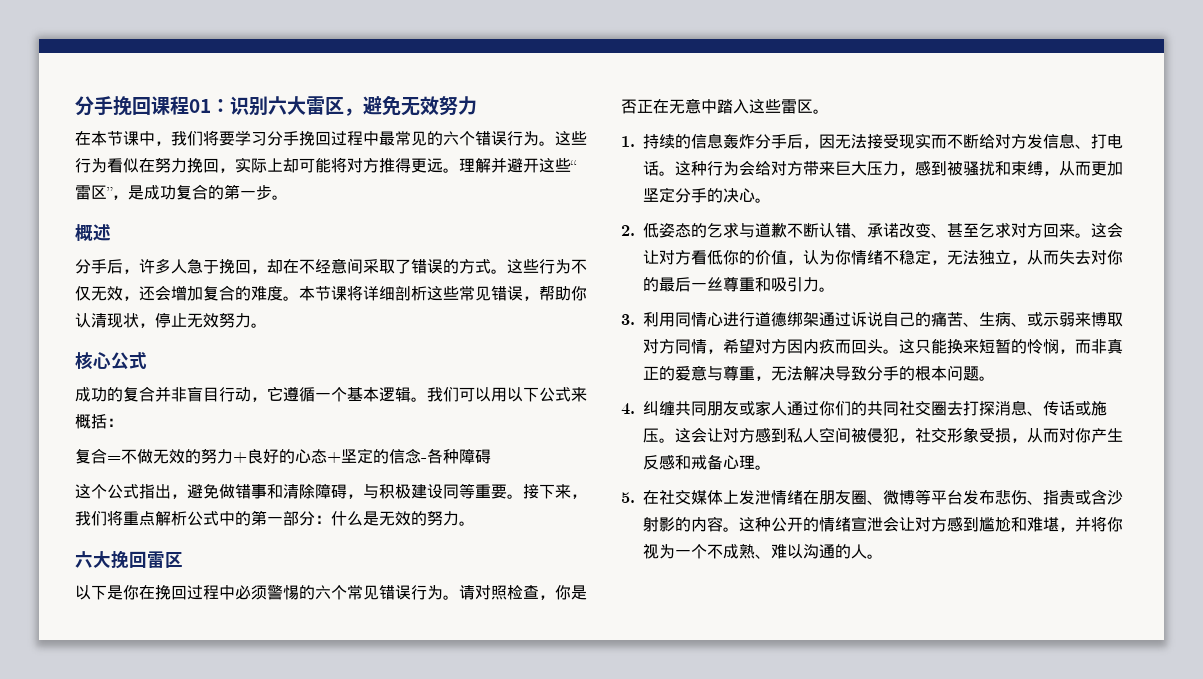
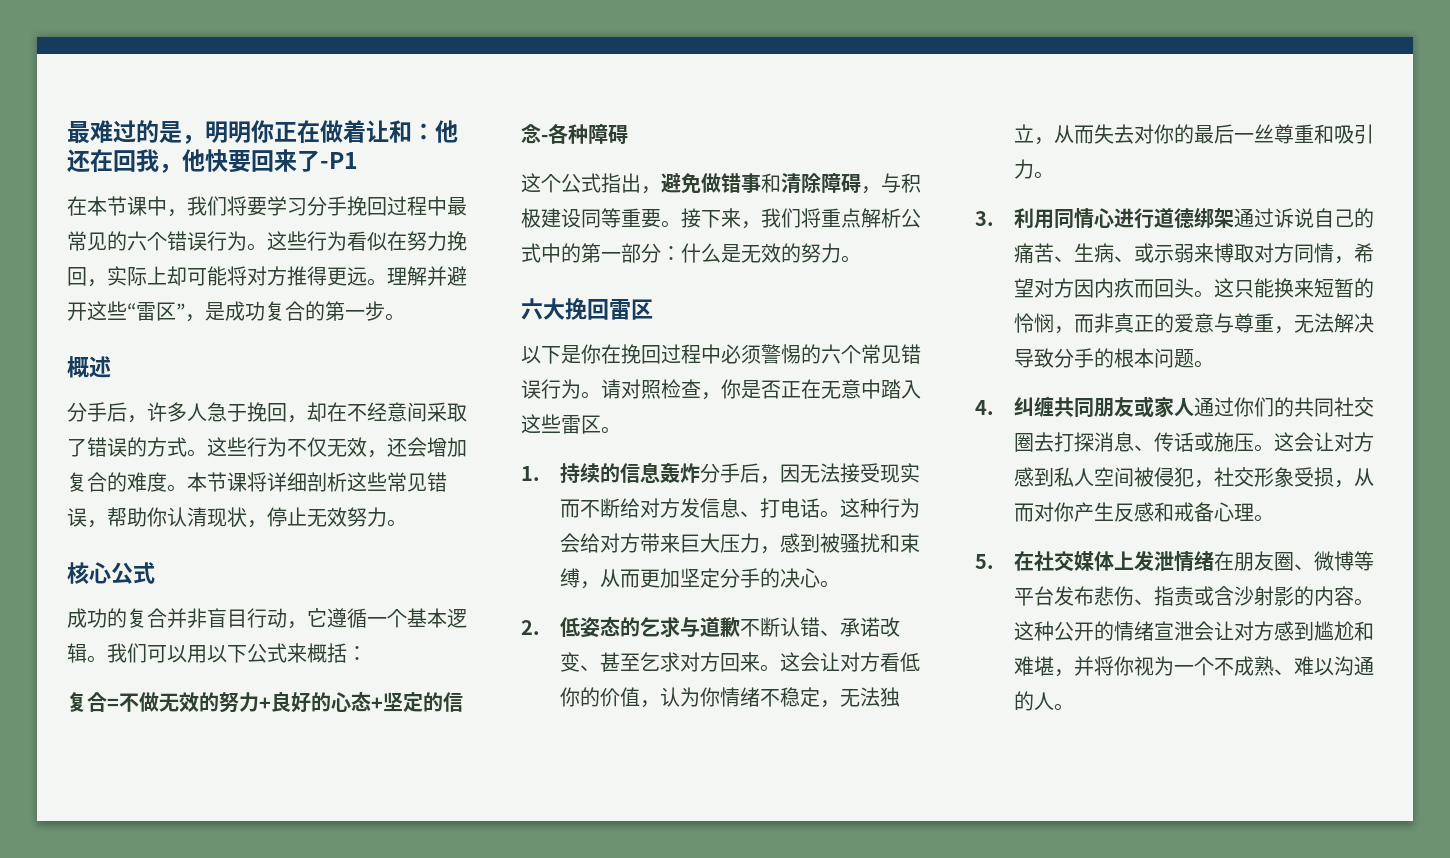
- 分手挽回课程01：识别六大雷区，避免无效努力
+ 最难过的是，明明你正在做着让和：他还在回我，他快要回来了-P1

